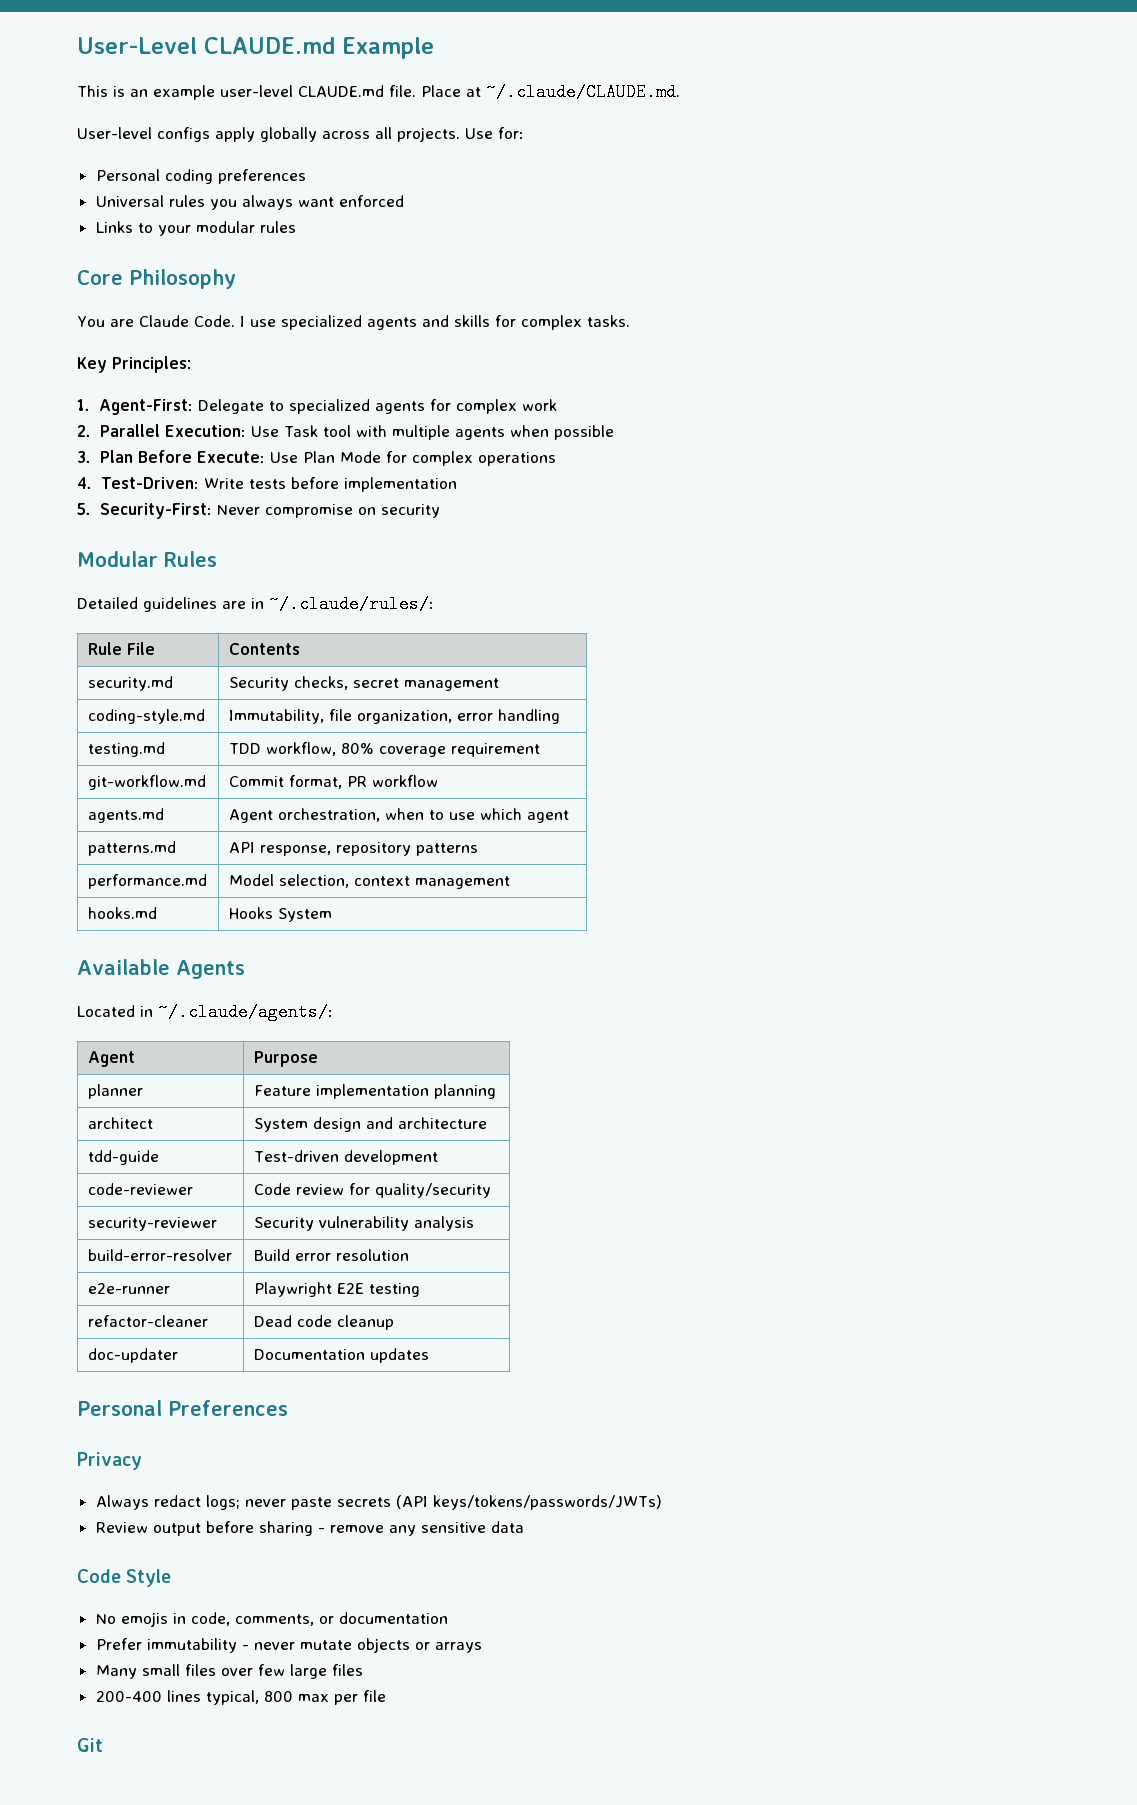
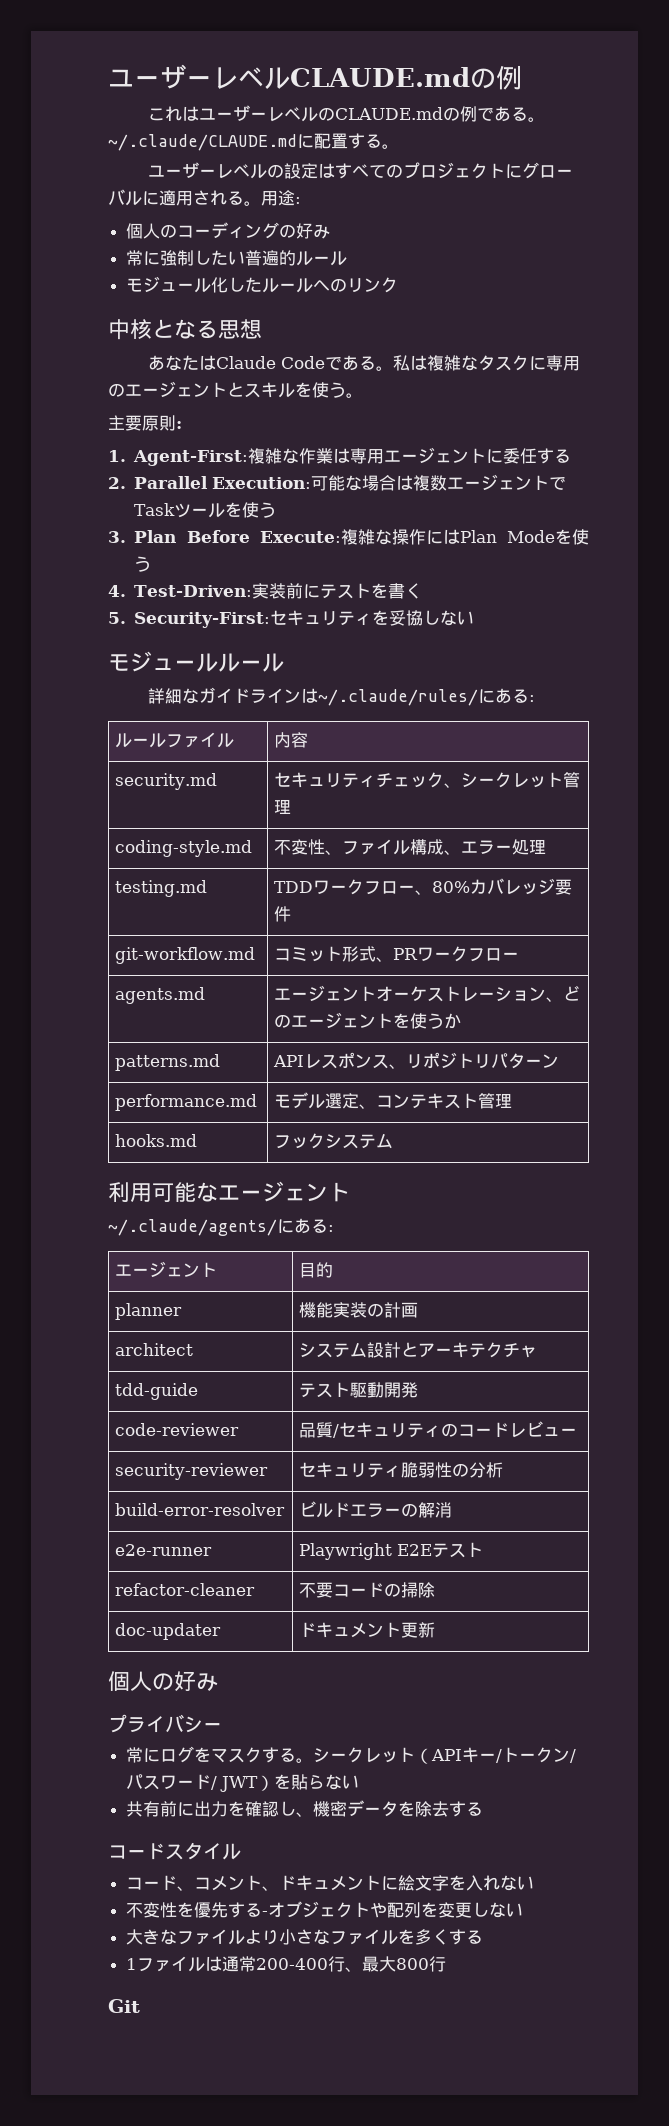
- User-Level CLAUDE.md Example
- This is an example user-level CLAUDE.md file. Place at ~/.claude/CLAUDE.md.
- User-level configs apply globally across all projects. Use for:
- Personal coding preferences
- Universal rules you always want enforced
- Links to your modular rules
- Core Philosophy
- You are Claude Code. I use specialized agents and skills for complex tasks.
- Key Principles:
- 1. Agent-First: Delegate to specialized agents for complex work
- 2. Parallel Execution: Use Task tool with multiple agents when possible
- 3. Plan Before Execute: Use Plan Mode for complex operations
- 4. Test-Driven: Write tests before implementation
- 5. Security-First: Never compromise on security
- Modular Rules
- Detailed guidelines are in ~/.claude/rules/:
- Rule File | Contents
- security.md | Security checks, secret management
- coding-style.md | Immutability, file organization, error handling
- testing.md | TDD workflow, 80% coverage requirement
- git-workflow.md | Commit format, PR workflow
- agents.md | Agent orchestration, when to use which agent
- patterns.md | API response, repository patterns
- performance.md | Model selection, context management
- hooks.md | Hooks System
- Available Agents
- Located in ~/.claude/agents/:
- Agent | Purpose
- planner | Feature implementation planning
- architect | System design and architecture
- tdd-guide | Test-driven development
- code-reviewer | Code review for quality/security
- security-reviewer | Security vulnerability analysis
- build-error-resolver | Build error resolution
+ ユーザーレベルCLAUDE.mdの例
+ これはユーザーレベルのCLAUDE.mdの例である。~/.claude/CLAUDE.mdに配置する。
+ ユーザーレベルの設定はすべてのプロジェクトにグローバルに適用される。用途:
+ 個人のコーディングの好み
+ 常に強制したい普遍的ルール
+ モジュール化したルールへのリンク
+ 中核となる思想
+ あなたはClaude Codeである。私は複雑なタスクに専用のエージェントとスキルを使う。
+ 主要原則:
+ 1. Agent-First:複雑な作業は専用エージェントに委任する
+ 2. Parallel Execution:可能な場合は複数エージェントでTaskツールを使う
+ 3. Plan Before Execute:複雑な操作にはPlan Modeを使う
+ 4. Test-Driven:実装前にテストを書く
+ 5. Security-First:セキュリティを妥協しない
+ モジュールルール
+ 詳細なガイドラインは~/.claude/rules/にある:
+ ルールファイル | 内容
+ security.md | セキュリティチェック、シークレット管理
+ coding-style.md | 不変性、ファイル構成、エラー処理
+ testing.md | TDDワークフロー、80%カバレッジ要件
+ git-workflow.md | コミット形式、PRワークフロー
+ agents.md | エージェントオーケストレーション、どのエージェントを使うか
+ patterns.md | APIレスポンス、リポジトリパターン
+ performance.md | モデル選定、コンテキスト管理
+ hooks.md | フックシステム
+ 利用可能なエージェント
+ ~/.claude/agents/にある:
+ エージェント | 目的
+ planner | 機能実装の計画
+ architect | システム設計とアーキテクチャ
+ tdd-guide | テスト駆動開発
+ code-reviewer | 品質/セキュリティのコードレビュー
+ security-reviewer | セキュリティ脆弱性の分析
+ build-error-resolver | ビルドエラーの解消
- e2e-runner | Playwright E2E testing
+ e2e-runner | Playwright E2Eテスト
- refactor-cleaner | Dead code cleanup
- doc-updater | Documentation updates
- Personal Preferences
- Privacy
- Always redact logs; never paste secrets (API keys/tokens/passwords/JWTs)
- Review output before sharing - remove any sensitive data
- Code Style
- No emojis in code, comments, or documentation
- Prefer immutability - never mutate objects or arrays
- Many small files over few large files
- 200-400 lines typical, 800 max per file
+ refactor-cleaner | 不要コードの掃除
+ doc-updater | ドキュメント更新
+ 個人の好み
+ プライバシー
+ 常にログをマスクする。シークレット（APIキー/トークン/パスワード/ JWT）を貼らない
+ 共有前に出力を確認し、機密データを除去する
+ コードスタイル
+ コード、コメント、ドキュメントに絵文字を入れない
+ 不変性を優先する-オブジェクトや配列を変更しない
+ 大きなファイルより小さなファイルを多くする
+ 1ファイルは通常200-400行、最大800行

